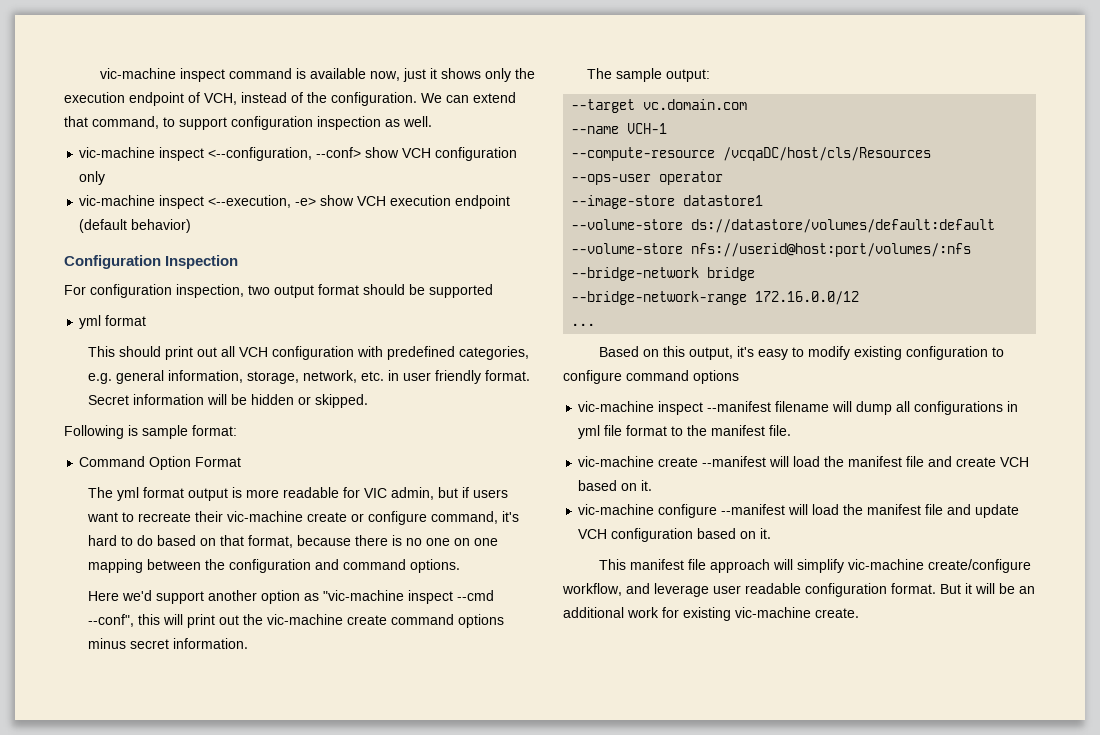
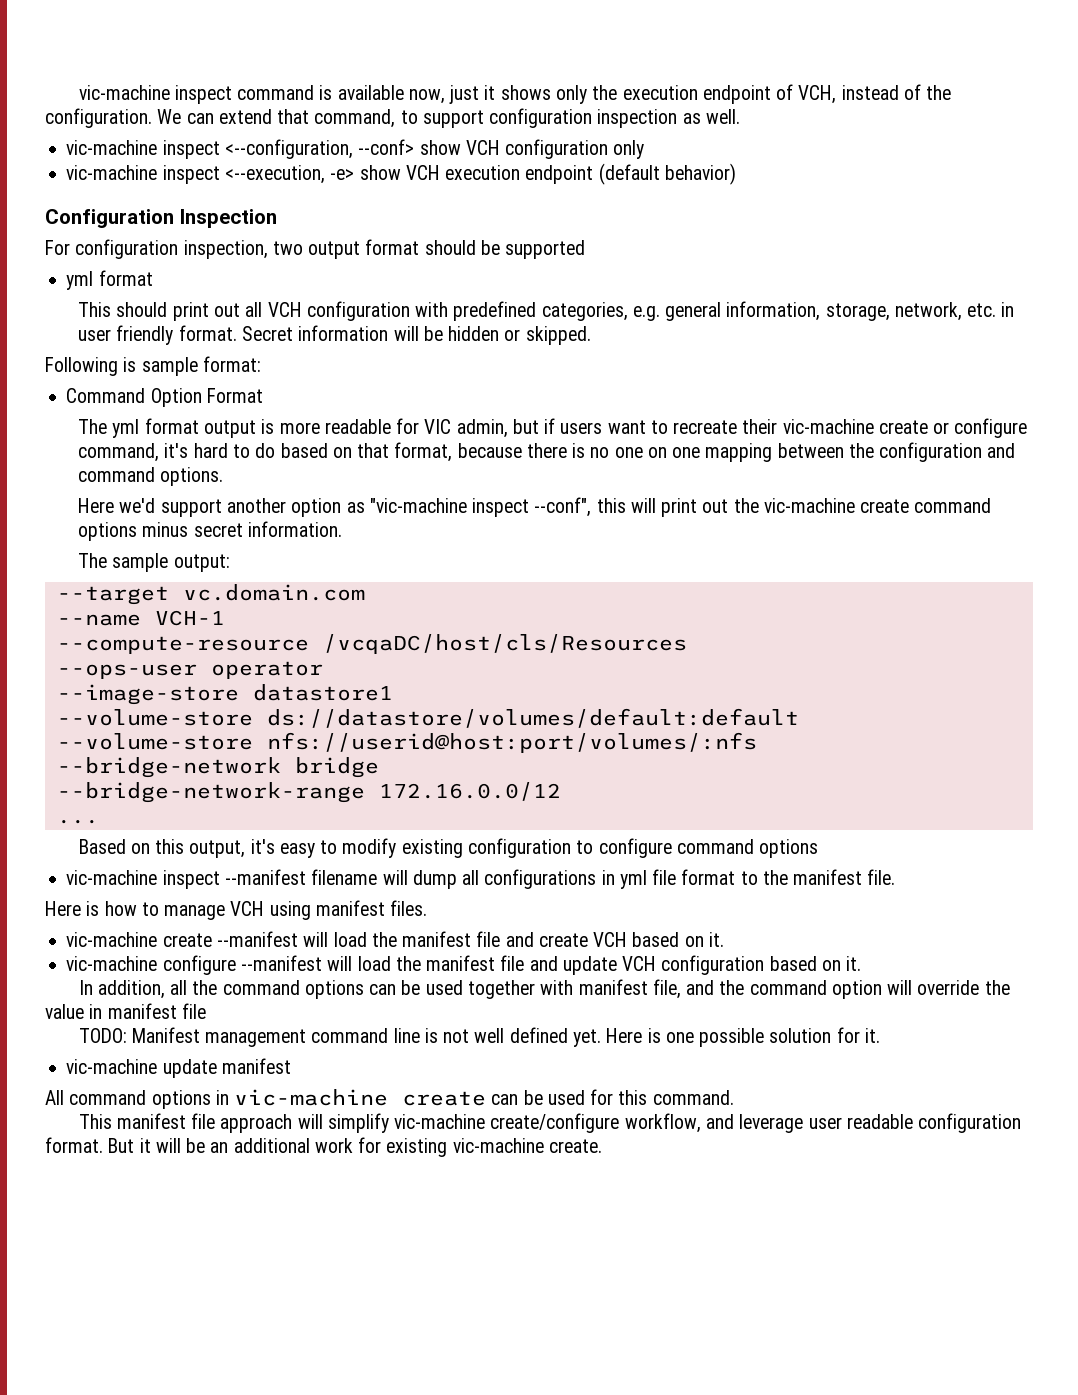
- Here we'd support another option as "vic-machine inspect --cmd --conf", this will print out the vic-machine create command options minus secret information.
+ Here we'd support another option as "vic-machine inspect --conf", this will print out the vic-machine create command options minus secret information.
+ Here is how to manage VCH using manifest files.
+ In addition, all the command options can be used together with manifest file, and the command option will override the value in manifest file
+ TODO: Manifest management command line is not well defined yet. Here is one possible solution for it.
+ vic-machine update manifest
+ All command options in vic-machine create can be used for this command.

